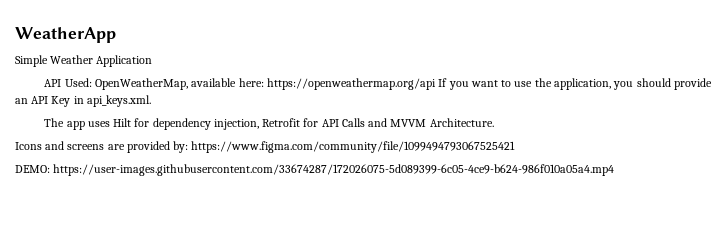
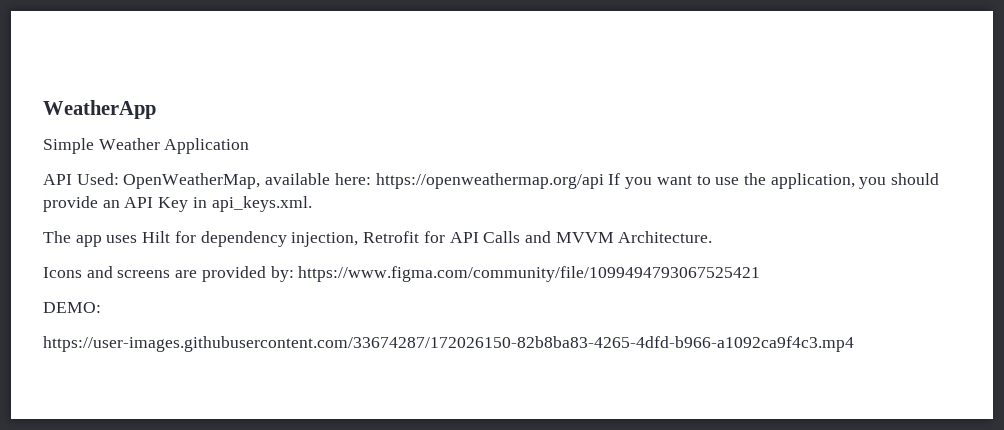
- DEMO: https://user-images.githubusercontent.com/33674287/172026075-5d089399-6c05-4ce9-b624-986f010a05a4.mp4
+ DEMO:
+ https://user-images.githubusercontent.com/33674287/172026150-82b8ba83-4265-4dfd-b966-a1092ca9f4c3.mp4

